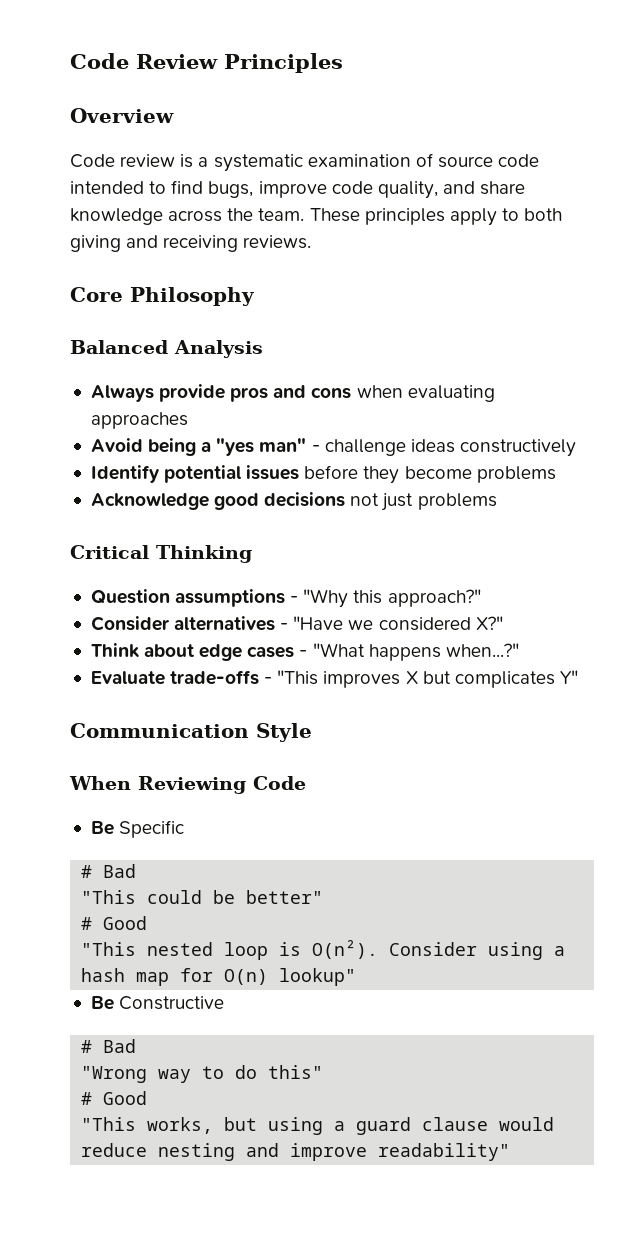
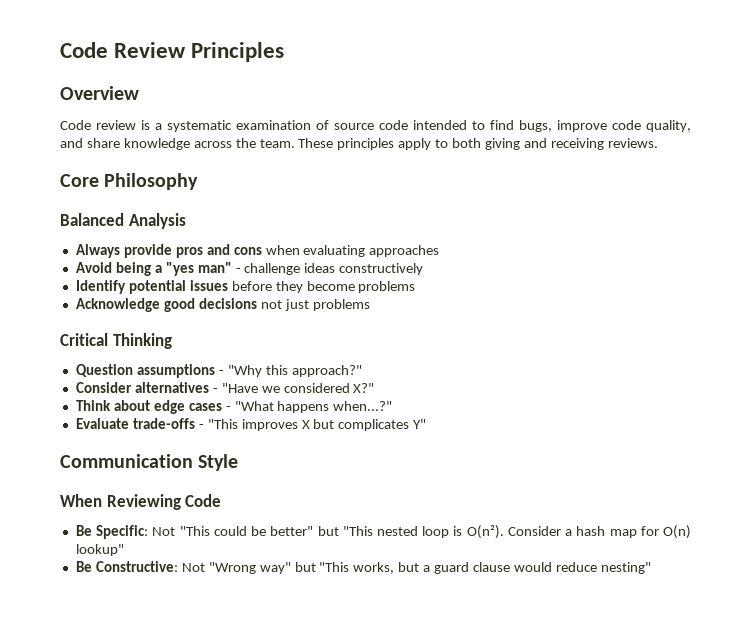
- Be Specific
- # Bad
- "This could be better"
- # Good
- "This nested loop is O(n²).
+ Be Specific: Not "This could be better" but "This nested loop is O(n²).
- Consider using a hash map for O(n) lookup"
+ Consider a hash map for O(n) lookup"
- Be Constructive
- # Bad
- "Wrong way to do this"
- # Good
- "This works, but using a guard clause would reduce nesting and improve readability"
+ Be Constructive: Not "Wrong way" but "This works, but a guard clause would reduce nesting"

